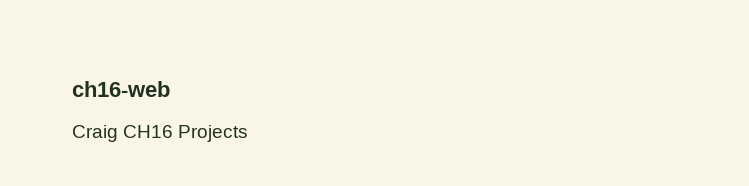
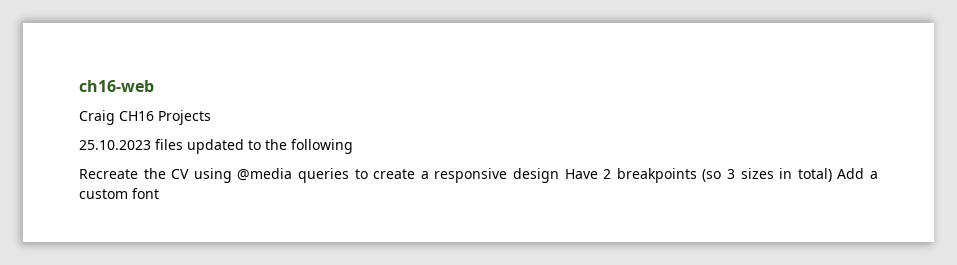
+ 25.10.2023 files updated to the following
+ Recreate the CV using @media queries to create a responsive design Have 2 breakpoints (so 3 sizes in total) Add a custom font

